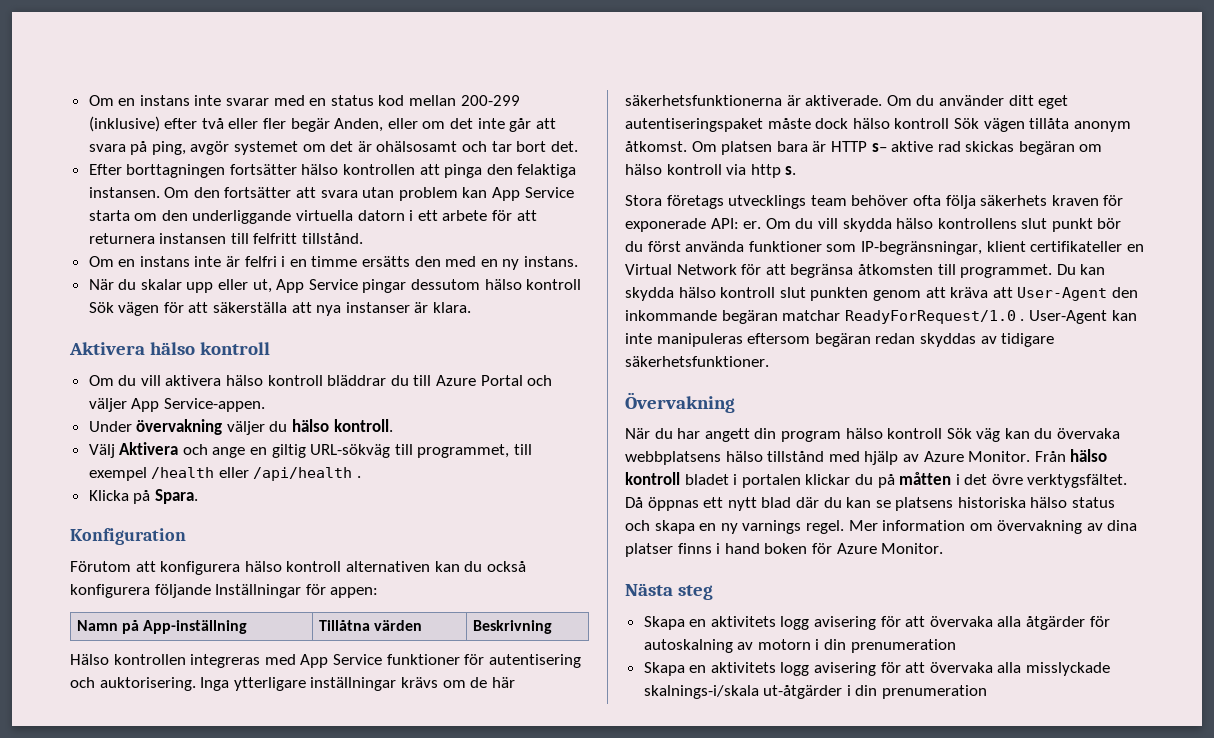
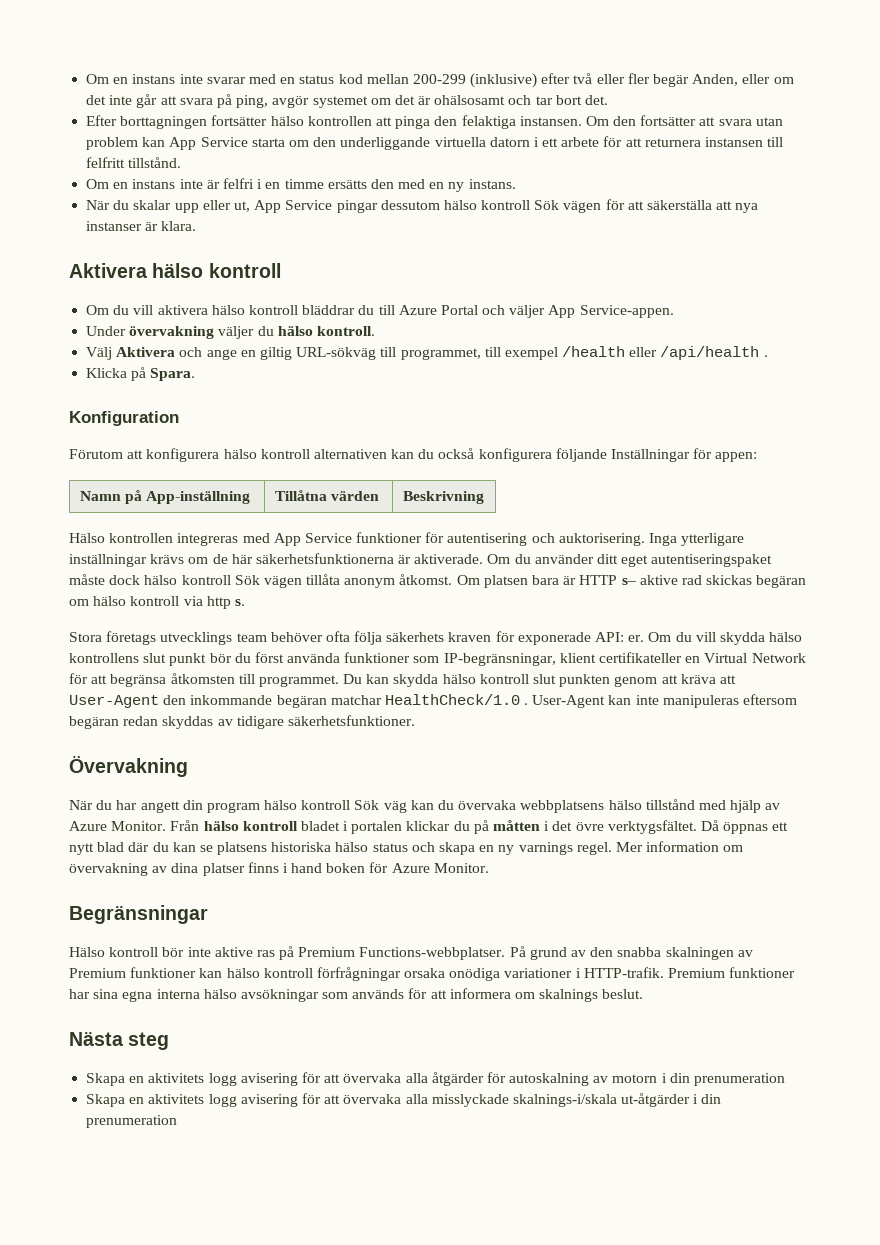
- Du kan skydda hälso kontroll slut punkten genom att kräva att User-Agent den inkommande begäran matchar ReadyForRequest/1.0 .
+ Du kan skydda hälso kontroll slut punkten genom att kräva att User-Agent den inkommande begäran matchar HealthCheck/1.0 .
+ Begränsningar
+ Hälso kontroll bör inte aktive ras på Premium Functions-webbplatser. På grund av den snabba skalningen av Premium funktioner kan hälso kontroll förfrågningar orsaka onödiga variationer i HTTP-trafik. Premium funktioner har sina egna interna hälso avsökningar som används för att informera om skalnings beslut.

